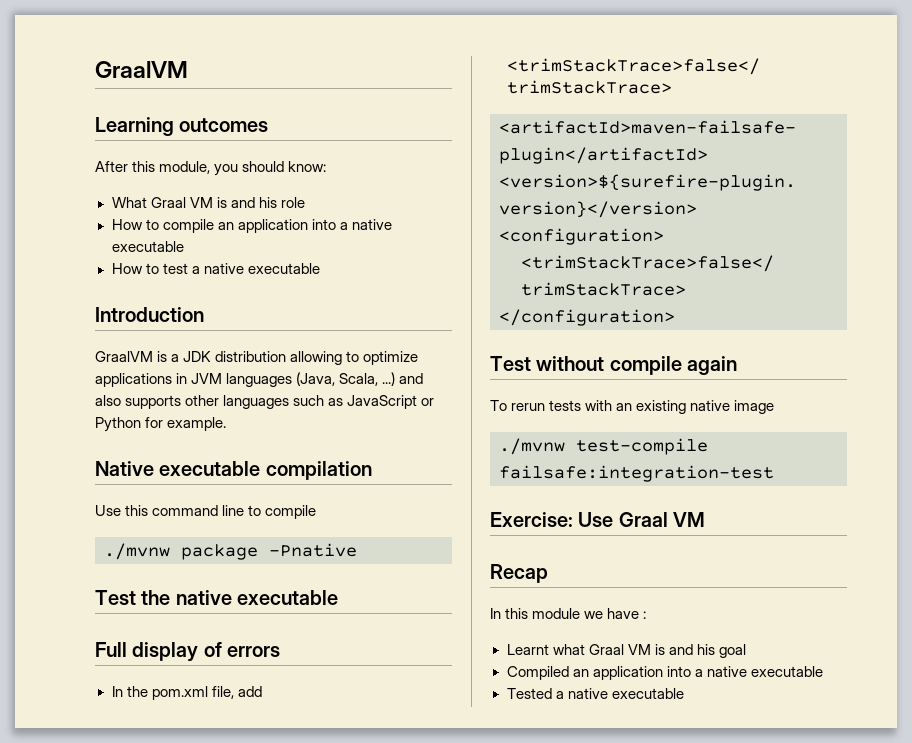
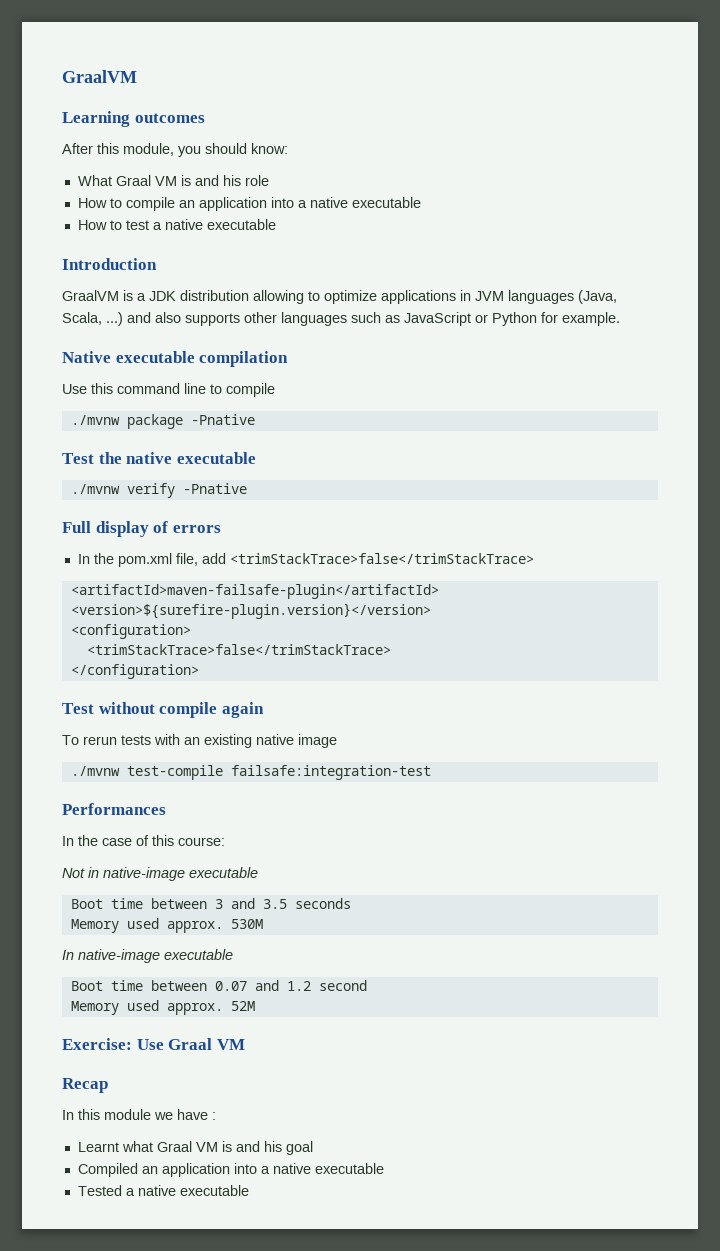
+ ./mvnw verify -Pnative
+ Performances
+ In the case of this course:
+ Not in native-image executable
+ Boot time between 3 and 3.5 seconds
+ Memory used approx. 530M
+ In native-image executable
+ Boot time between 0.07 and 1.2 second
+ Memory used approx. 52M

